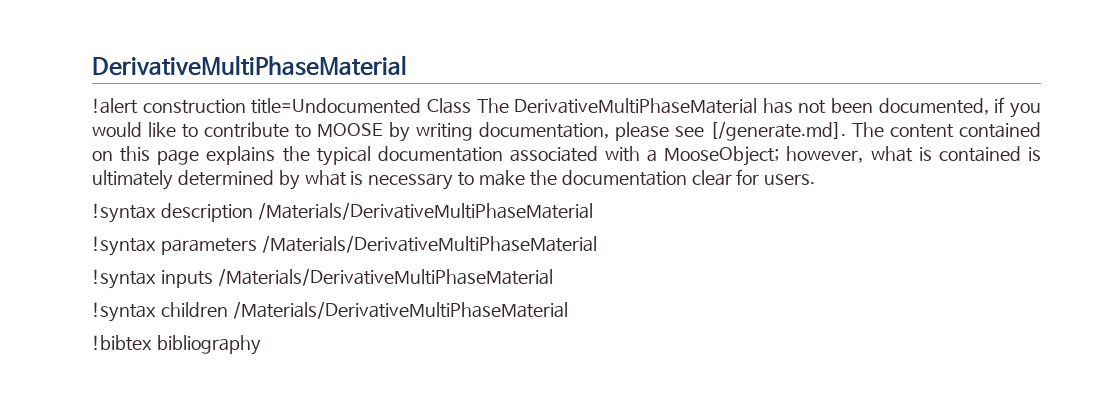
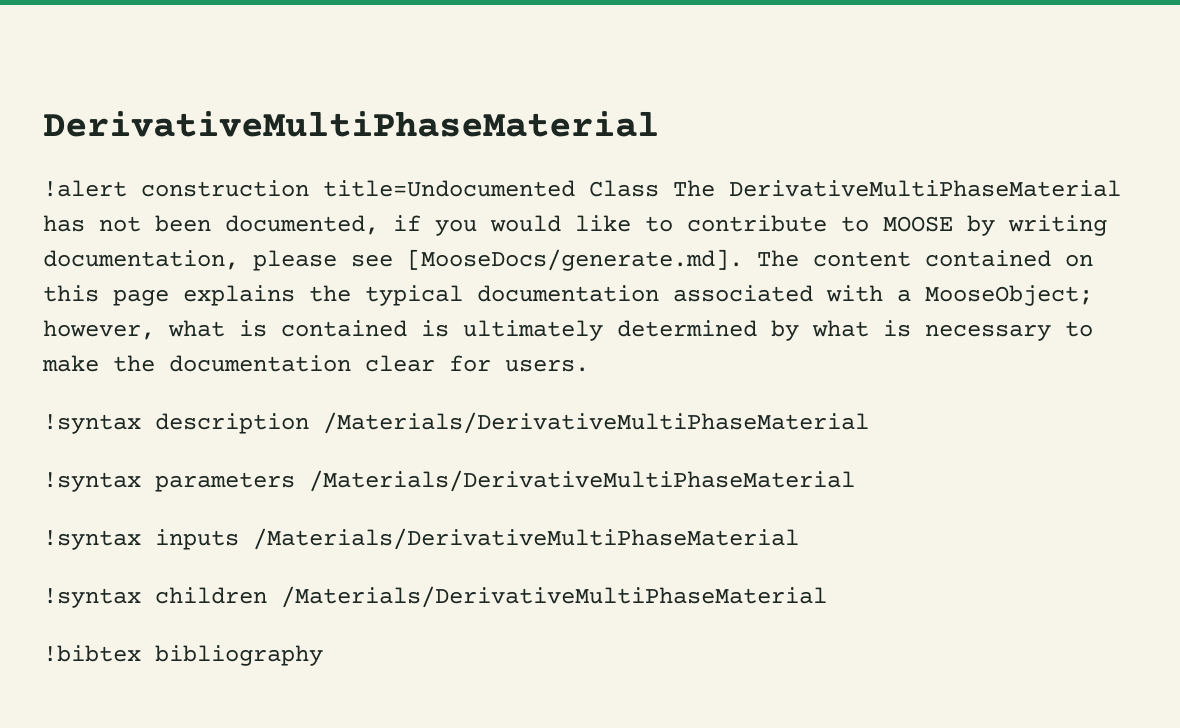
- !alert construction title=Undocumented Class The DerivativeMultiPhaseMaterial has not been documented, if you would like to contribute to MOOSE by writing documentation, please see [/generate.md]. The content contained on this page explains the typical documentation associated with a MooseObject; however, what is contained is ultimately determined by what is necessary to make the documentation clear for users.
+ !alert construction title=Undocumented Class The DerivativeMultiPhaseMaterial has not been documented, if you would like to contribute to MOOSE by writing documentation, please see [MooseDocs/generate.md]. The content contained on this page explains the typical documentation associated with a MooseObject; however, what is contained is ultimately determined by what is necessary to make the documentation clear for users.

